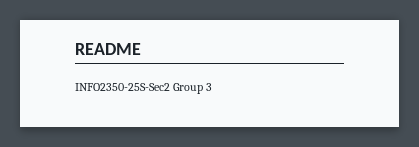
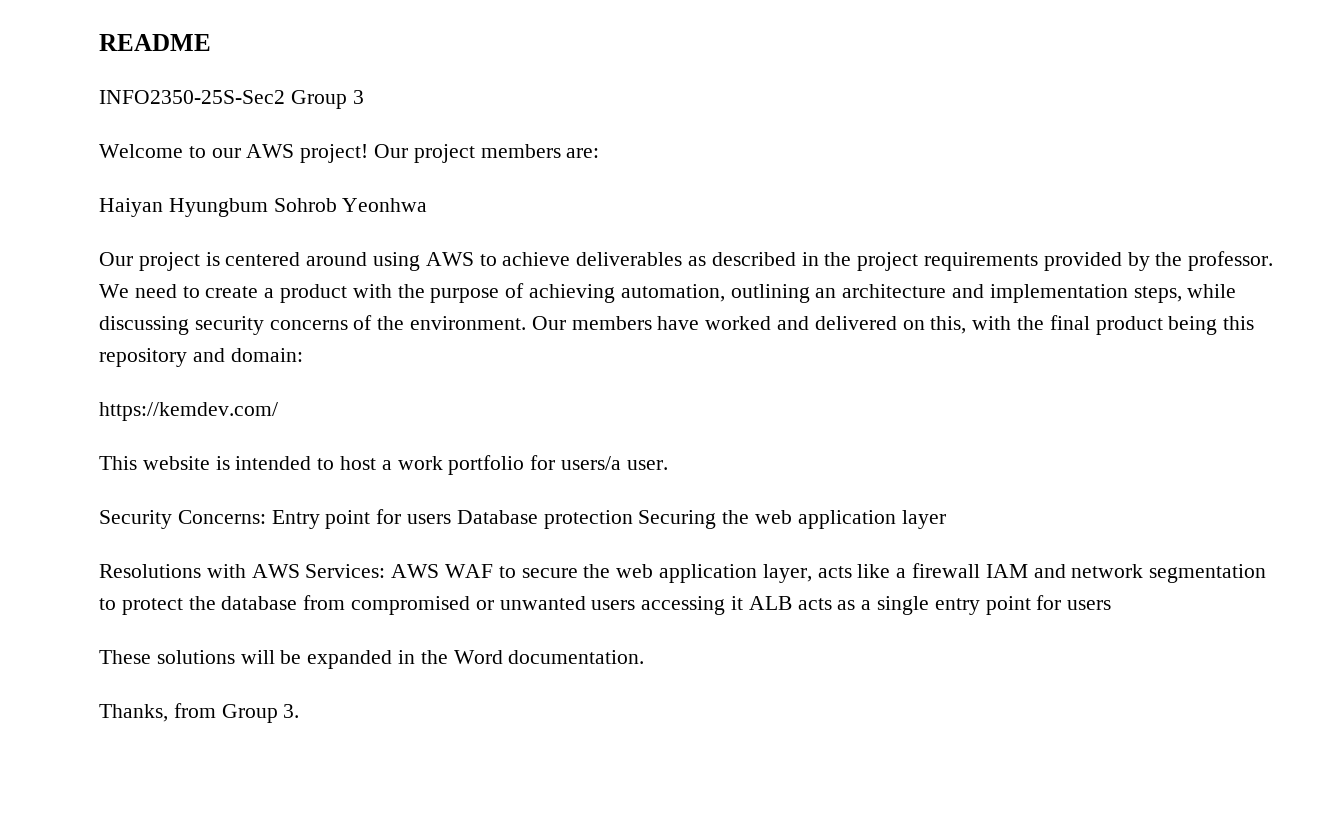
+ Welcome to our AWS project! Our project members are:
+ Haiyan Hyungbum Sohrob Yeonhwa
+ Our project is centered around using AWS to achieve deliverables as described in the project requirements provided by the professor. We need to create a product with the purpose of achieving automation, outlining an architecture and implementation steps, while discussing security concerns of the environment. Our members have worked and delivered on this, with the final product being this repository and domain:
+ https://kemdev.com/
+ This website is intended to host a work portfolio for users/a user.
+ Security Concerns: Entry point for users Database protection Securing the web application layer
+ Resolutions with AWS Services: AWS WAF to secure the web application layer, acts like a firewall IAM and network segmentation to protect the database from compromised or unwanted users accessing it ALB acts as a single entry point for users
+ These solutions will be expanded in the Word documentation.
+ Thanks, from Group 3.

